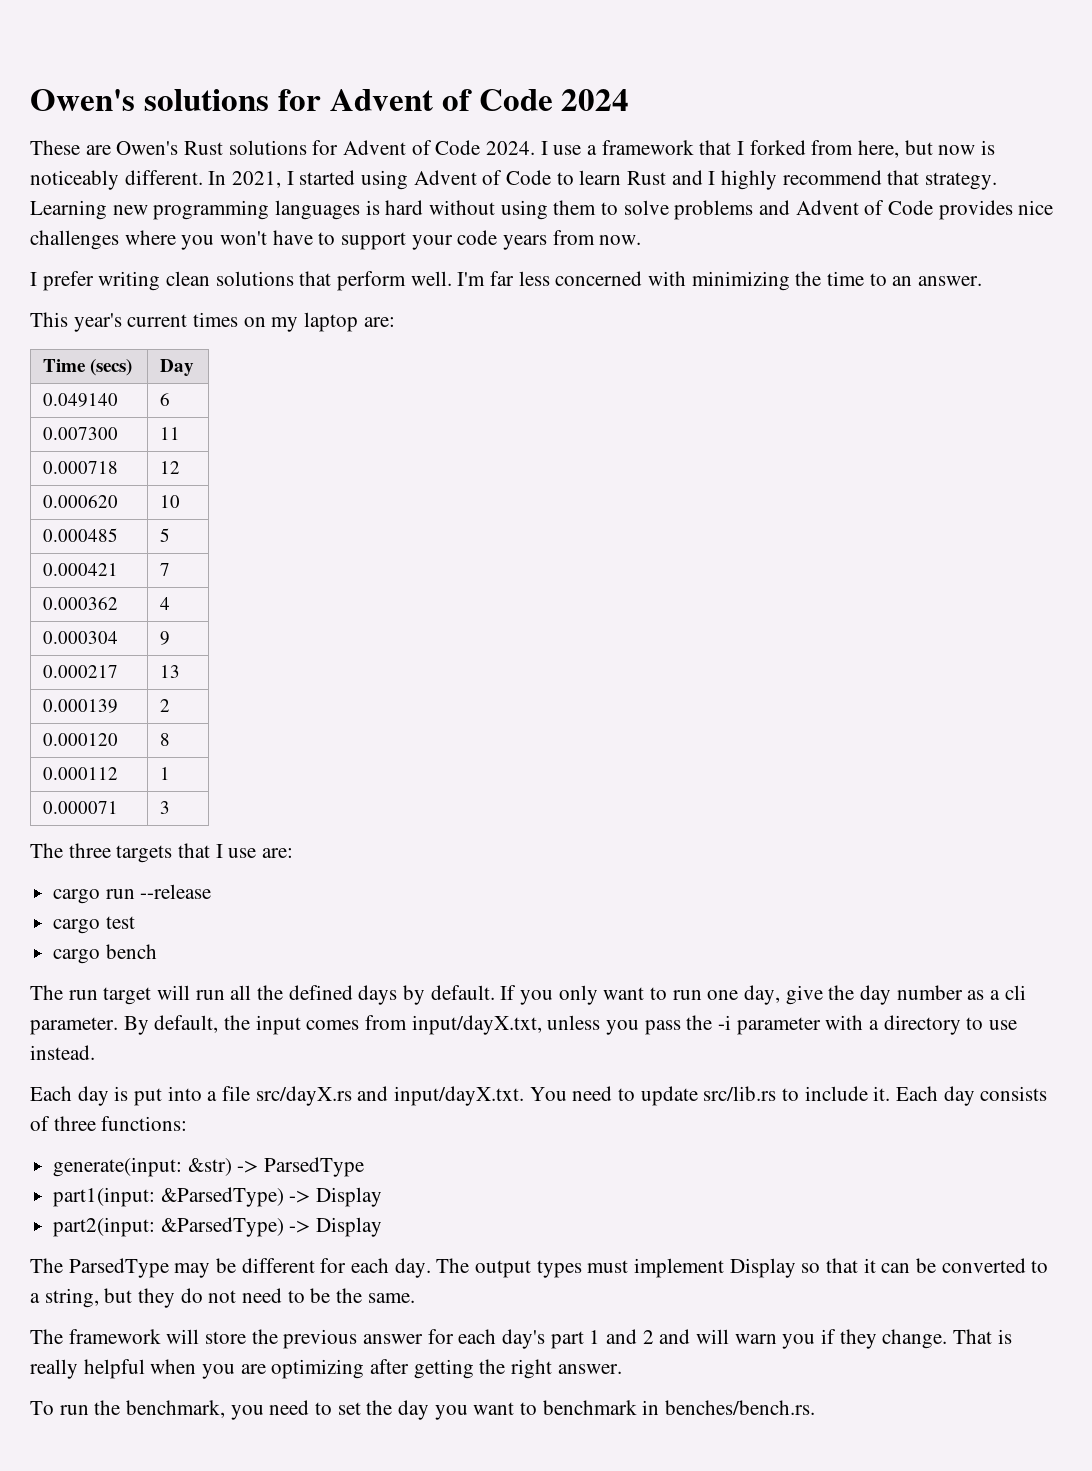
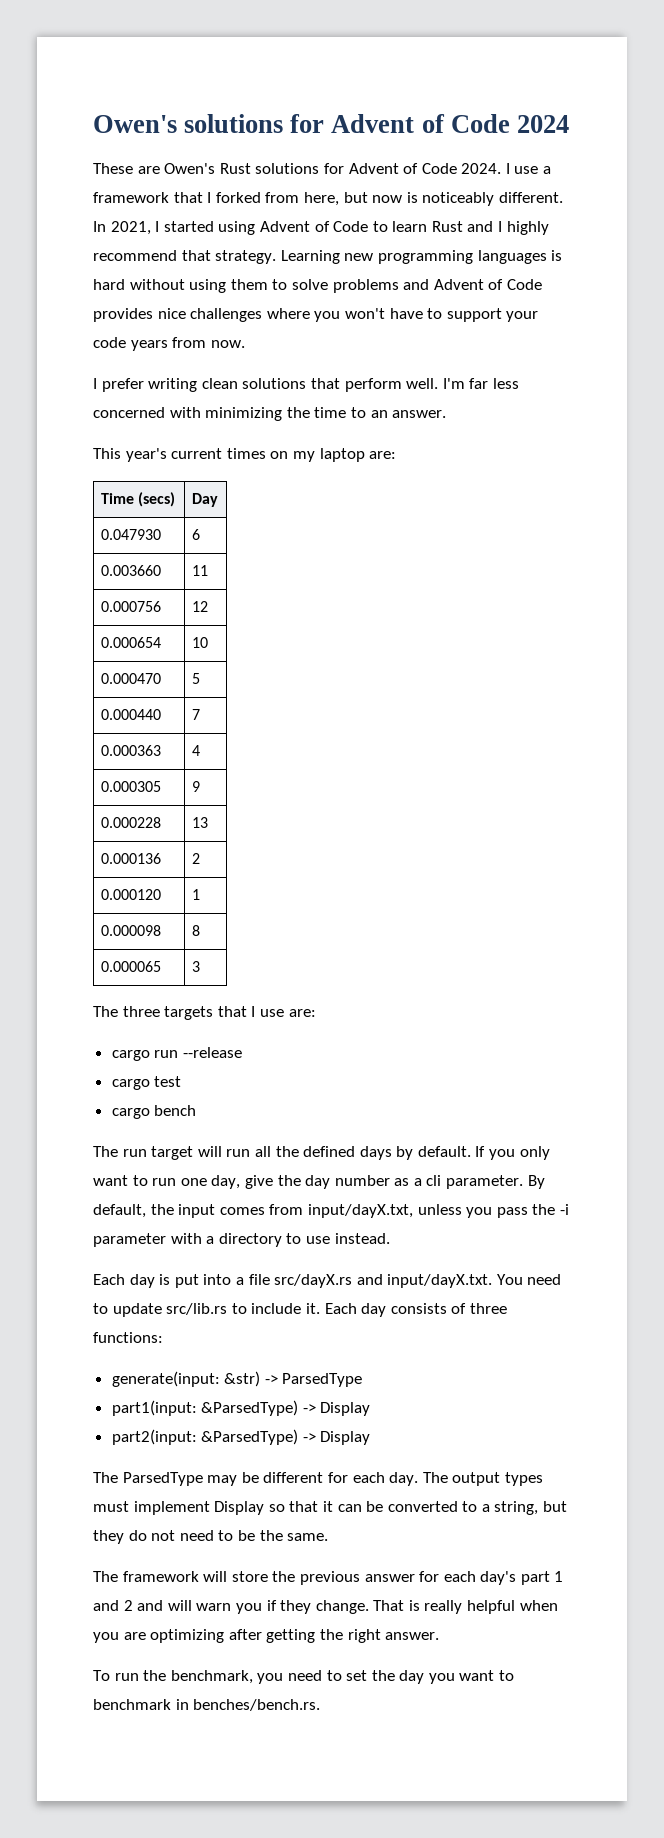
- 0.049140 | 6
+ 0.047930 | 6
- 0.007300 | 11
+ 0.003660 | 11
- 0.000718 | 12
+ 0.000756 | 12
- 0.000620 | 10
+ 0.000654 | 10
- 0.000485 | 5
+ 0.000470 | 5
- 0.000421 | 7
+ 0.000440 | 7
- 0.000362 | 4
+ 0.000363 | 4
- 0.000304 | 9
+ 0.000305 | 9
- 0.000217 | 13
+ 0.000228 | 13
- 0.000139 | 2
+ 0.000136 | 2
- 0.000120 | 8
+ 0.000120 | 1
+ 0.000098 | 8
- 0.000112 | 1
- 0.000071 | 3
+ 0.000065 | 3

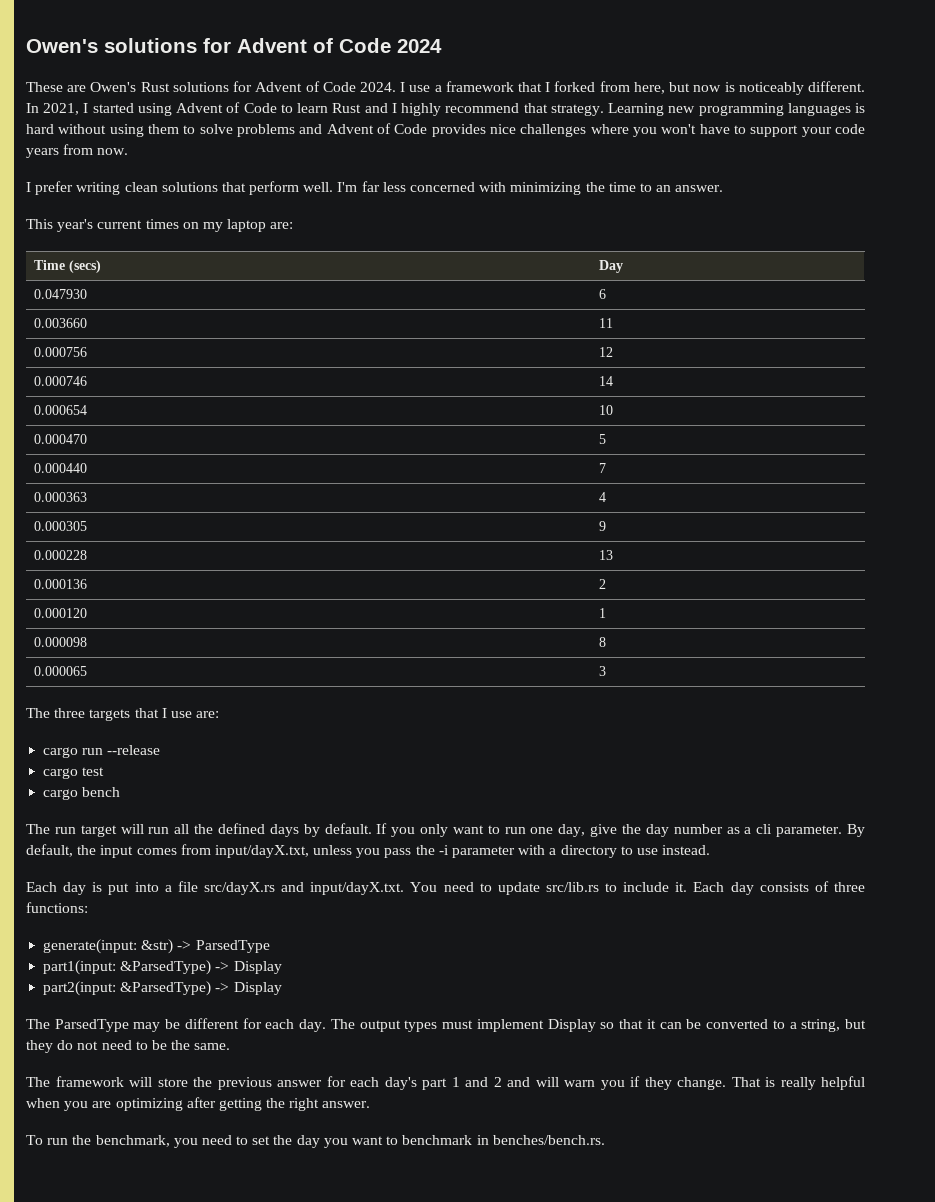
+ 0.000746 | 14

